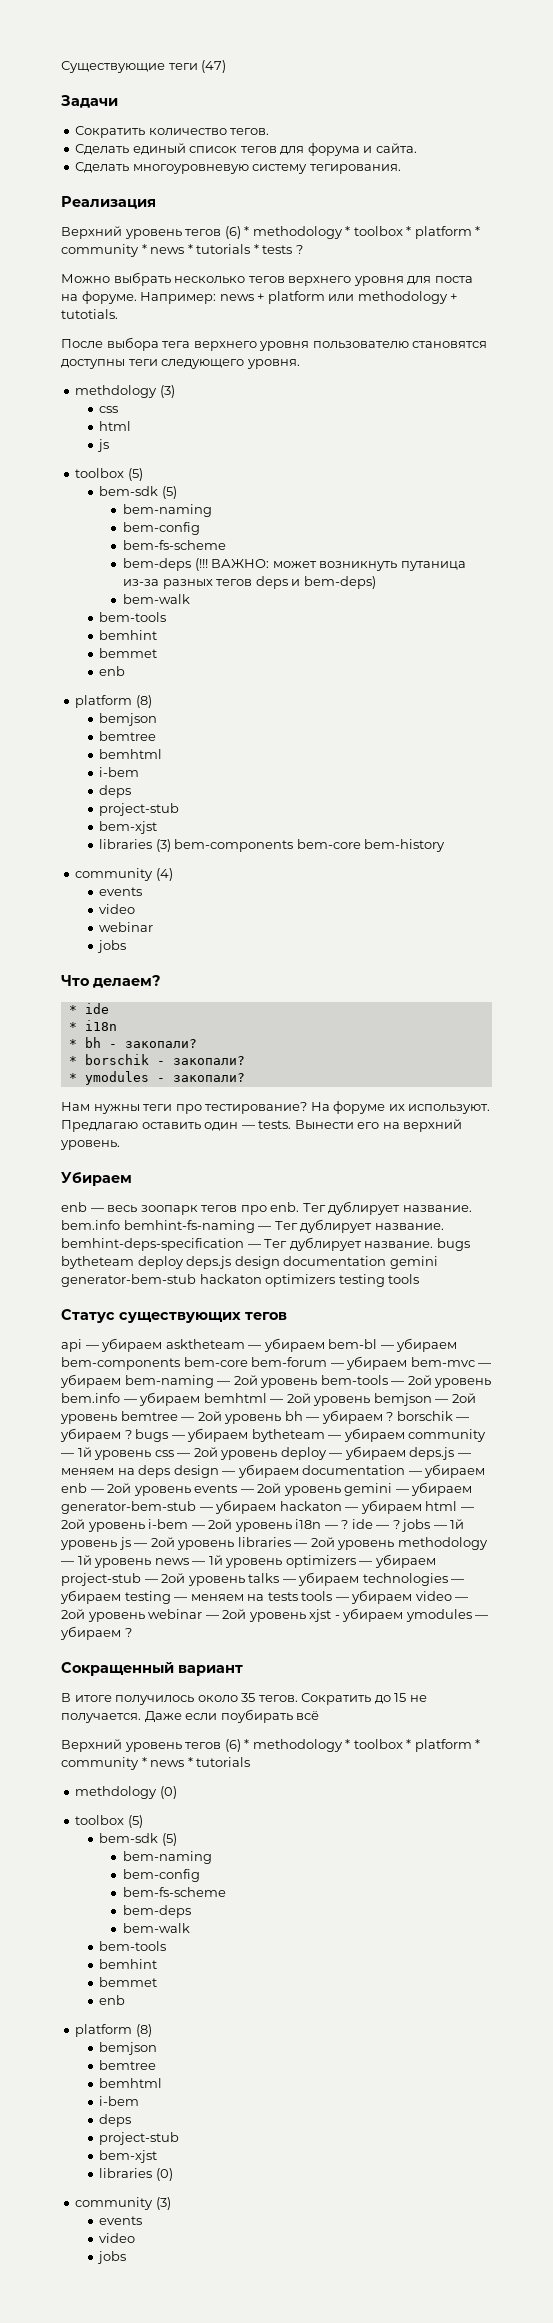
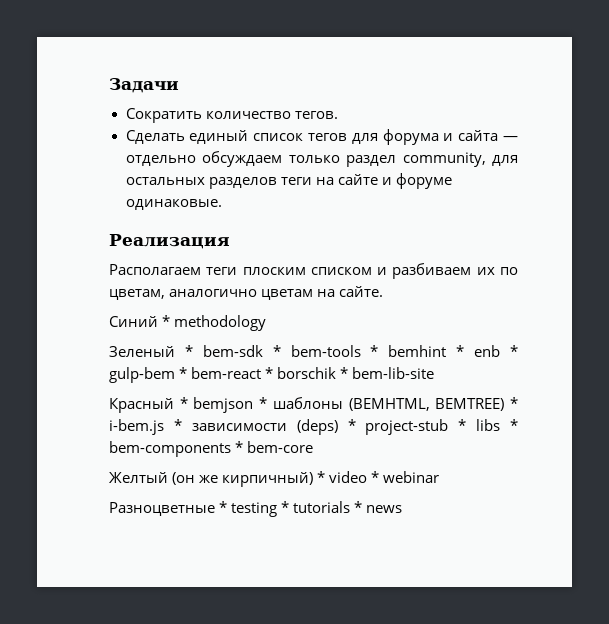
- Существующие теги (47)
- Сделать единый список тегов для форума и сайта.
- Сделать многоуровневую систему тегирования.
+ Сделать единый список тегов для форума и сайта — отдельно обсуждаем только раздел community, для остальных разделов теги на сайте и форуме одинаковые.
  Реализация
- Верхний уровень тегов (6) * methodology * toolbox * platform * community * news * tutorials * tests ?
- Можно выбрать несколько тегов верхнего уровня для поста на форуме. Например: news + platform или methodology + tutotials.
- После выбора тега верхнего уровня пользователю становятся доступны теги следующего уровня.
- methdology (3)
- css
- html
- js
- toolbox (5)
- bem-sdk (5)
- bem-naming
- bem-config
- bem-fs-scheme
- bem-deps (!!! ВАЖНО: может возникнуть путаница из-за разных тегов deps и bem-deps)
- bem-walk
- bem-tools
- bemhint
- bemmet
- enb
- platform (8)
- bemjson
- bemtree
- bemhtml
- i-bem
- deps
- project-stub
- bem-xjst
- libraries (3) bem-components bem-core bem-history
- community (4)
- events
- video
- webinar
- jobs
- Что делаем?
- * ide
- * i18n
- * bh - закопали?
- * borschik - закопали?
- * ymodules - закопали?
- Нам нужны теги про тестирование? На форуме их используют. Предлагаю оставить один — tests. Вынести его на верхний уровень.
- Убираем
- enb — весь зоопарк тегов про enb. Тег дублирует название. bem.info bemhint-fs-naming — Тег дублирует название. bemhint-deps-specification — Тег дублирует название. bugs bytheteam deploy deps.js design documentation gemini generator-bem-stub hackaton optimizers testing tools
- Статус существующих тегов
- api — убираем asktheteam — убираем bem-bl — убираем bem-components bem-core bem-forum — убираем bem-mvc — убираем bem-naming — 2ой уровень bem-tools — 2ой уровень bem.info — убираем bemhtml — 2ой уровень bemjson — 2ой уровень bemtree — 2ой уровень bh — убираем ? borschik — убираем ? bugs — убираем bytheteam — убираем community — 1й уровень css — 2ой уровень deploy — убираем deps.js — меняем на deps design — убираем documentation — убираем enb — 2ой уровень events — 2ой уровень gemini — убираем generator-bem-stub — убираем hackaton — убираем html — 2ой уровень i-bem — 2ой уровень i18n — ? ide — ? jobs — 1й уровень js — 2ой уровень libraries — 2ой уровень methodology — 1й уровень news — 1й уровень optimizers — убираем project-stub — 2ой уровень talks — убираем technologies — убираем testing — меняем на tests tools — убираем video — 2ой уровень webinar — 2ой уровень xjst - убираем ymodules — убираем ?
- Сокращенный вариант
- В итоге получилось около 35 тегов. Сократить до 15 не получается. Даже если поубирать всё
- Верхний уровень тегов (6) * methodology * toolbox * platform * community * news * tutorials
- methdology (0)
- toolbox (5)
- bem-sdk (5)
- bem-naming
- bem-config
- bem-fs-scheme
- bem-deps
- bem-walk
- bem-tools
- bemhint
- bemmet
- enb
- platform (8)
- bemjson
- bemtree
- bemhtml
- i-bem
- deps
- project-stub
- bem-xjst
- libraries (0)
- community (3)
- events
- video
- jobs
+ Располагаем теги плоским списком и разбиваем их по цветам, аналогично цветам на сайте.
+ Синий * methodology
+ Зеленый * bem-sdk * bem-tools * bemhint * enb * gulp-bem * bem-react * borschik * bem-lib-site
+ Красный * bemjson * шаблоны (BEMHTML, BEMTREE) * i-bem.js * зависимости (deps) * project-stub * libs * bem-components * bem-core
+ Желтый (он же кирпичный) * video * webinar
+ Разноцветные * testing * tutorials * news

